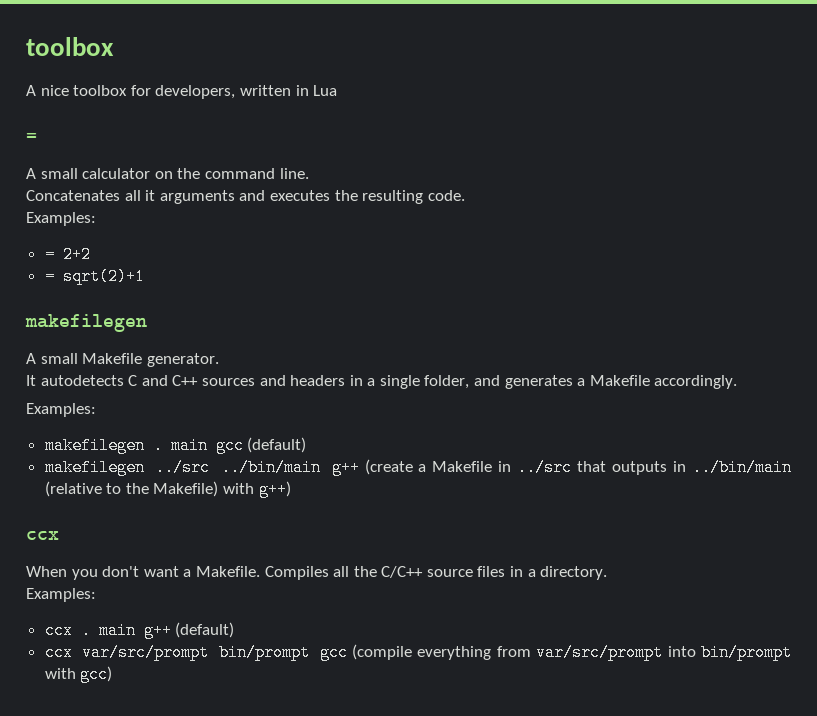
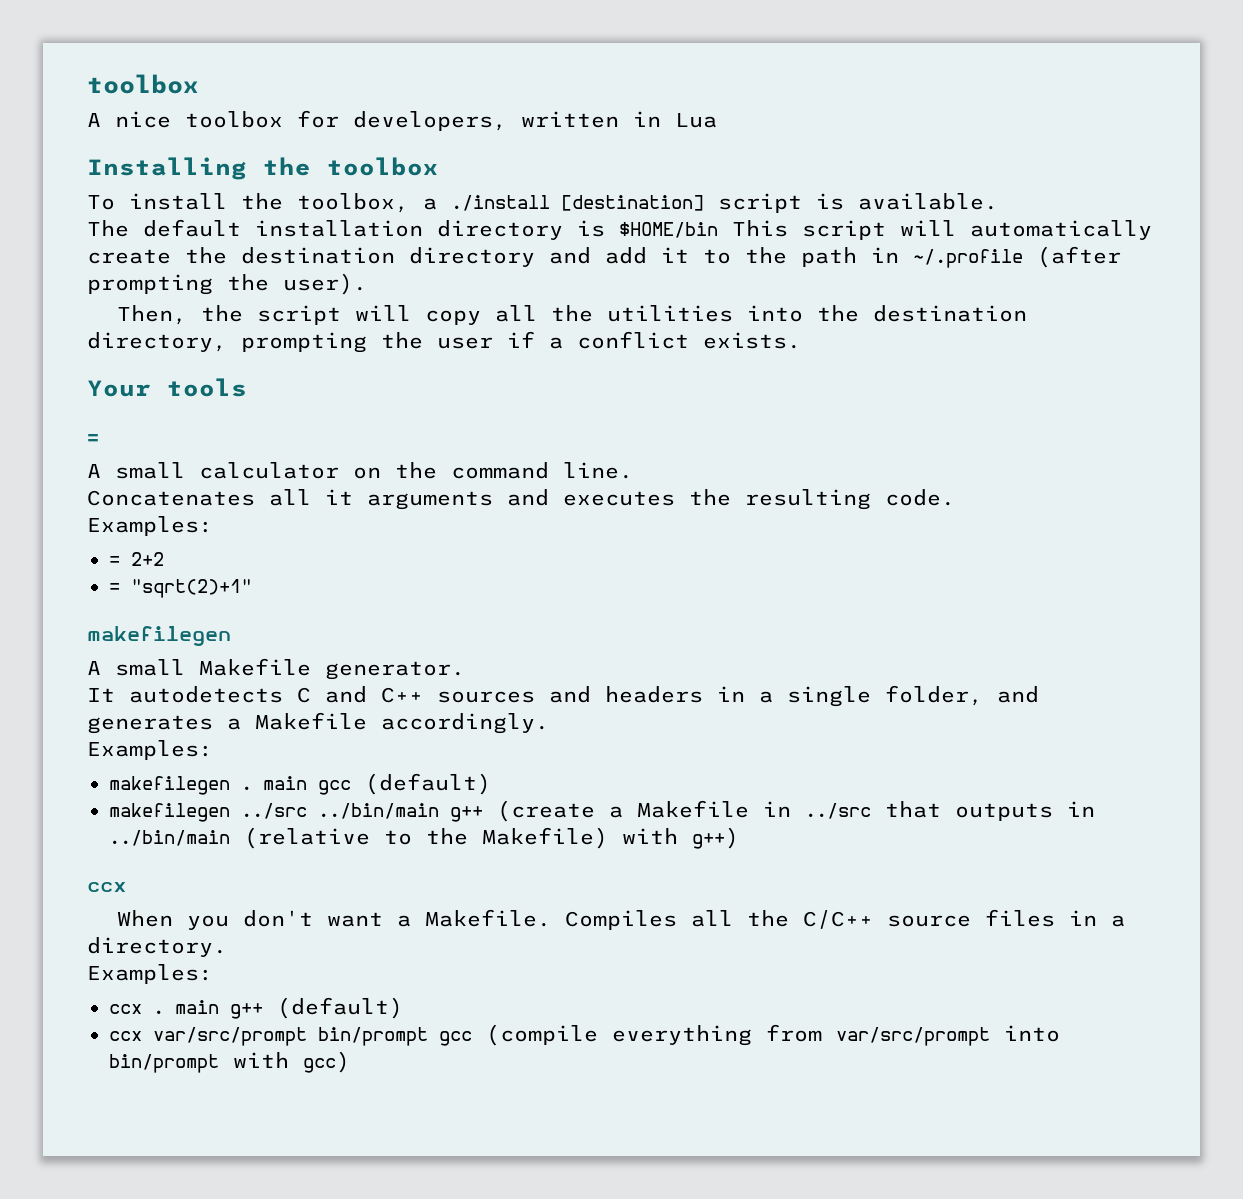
+ Installing the toolbox
+ To install the toolbox, a ./install [destination] script is available.
+ The default installation directory is $HOME/bin This script will automatically create the destination directory and add it to the path in ~/.profile (after prompting the user).
+ Then, the script will copy all the utilities into the destination directory, prompting the user if a conflict exists.
+ Your tools
- = sqrt(2)+1
+ = "sqrt(2)+1"

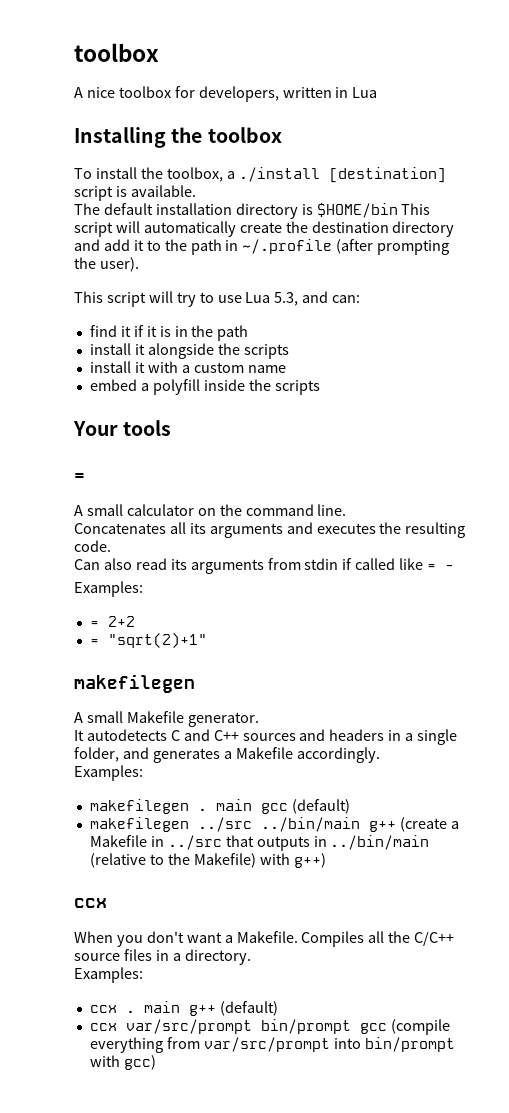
- Then, the script will copy all the utilities into the destination directory, prompting the user if a conflict exists.
+ This script will try to use Lua 5.3, and can:
+ find it if it is in the path
+ install it alongside the scripts
+ install it with a custom name
+ embed a polyfill inside the scripts
- Concatenates all it arguments and executes the resulting code.
+ Concatenates all its arguments and executes the resulting code.
+ Can also read its arguments from stdin if called like = -

